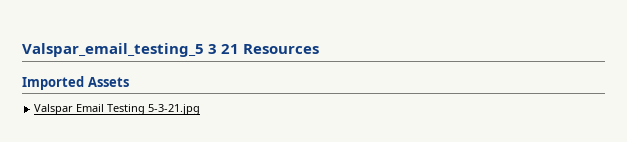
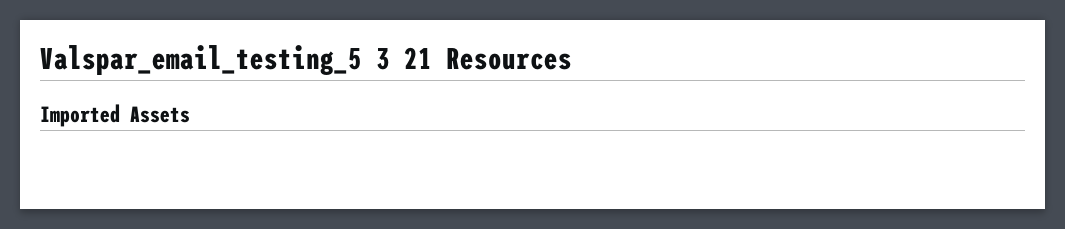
- Valspar Email Testing 5-3-21.jpg

